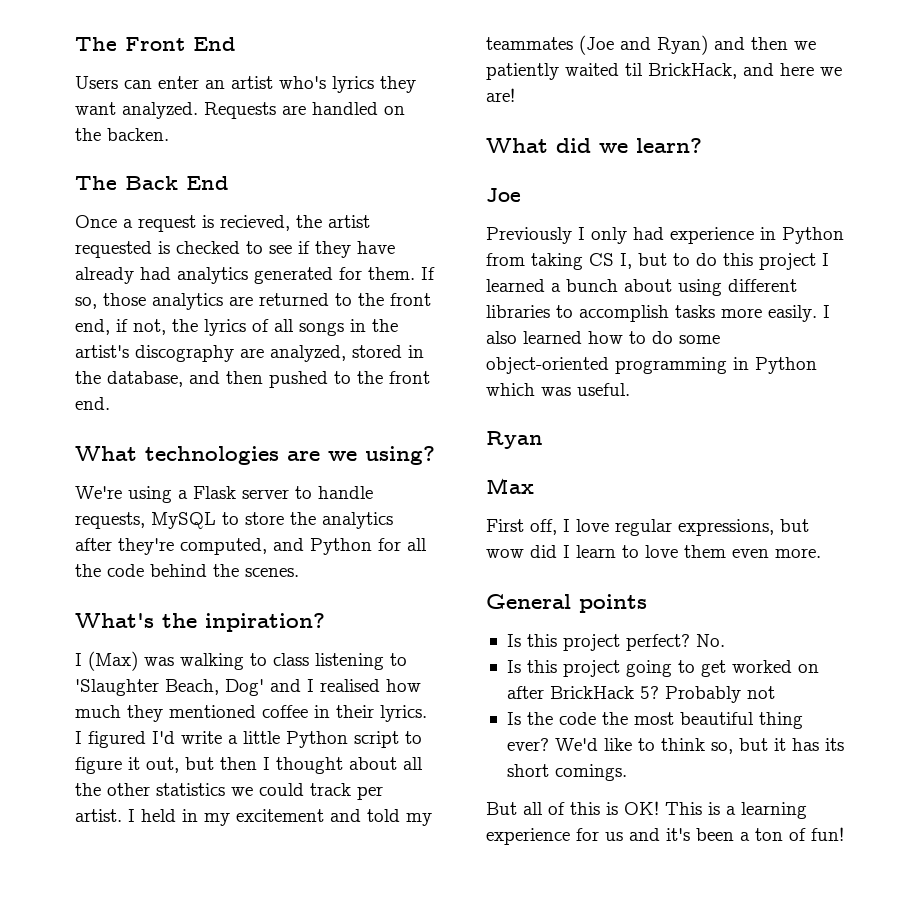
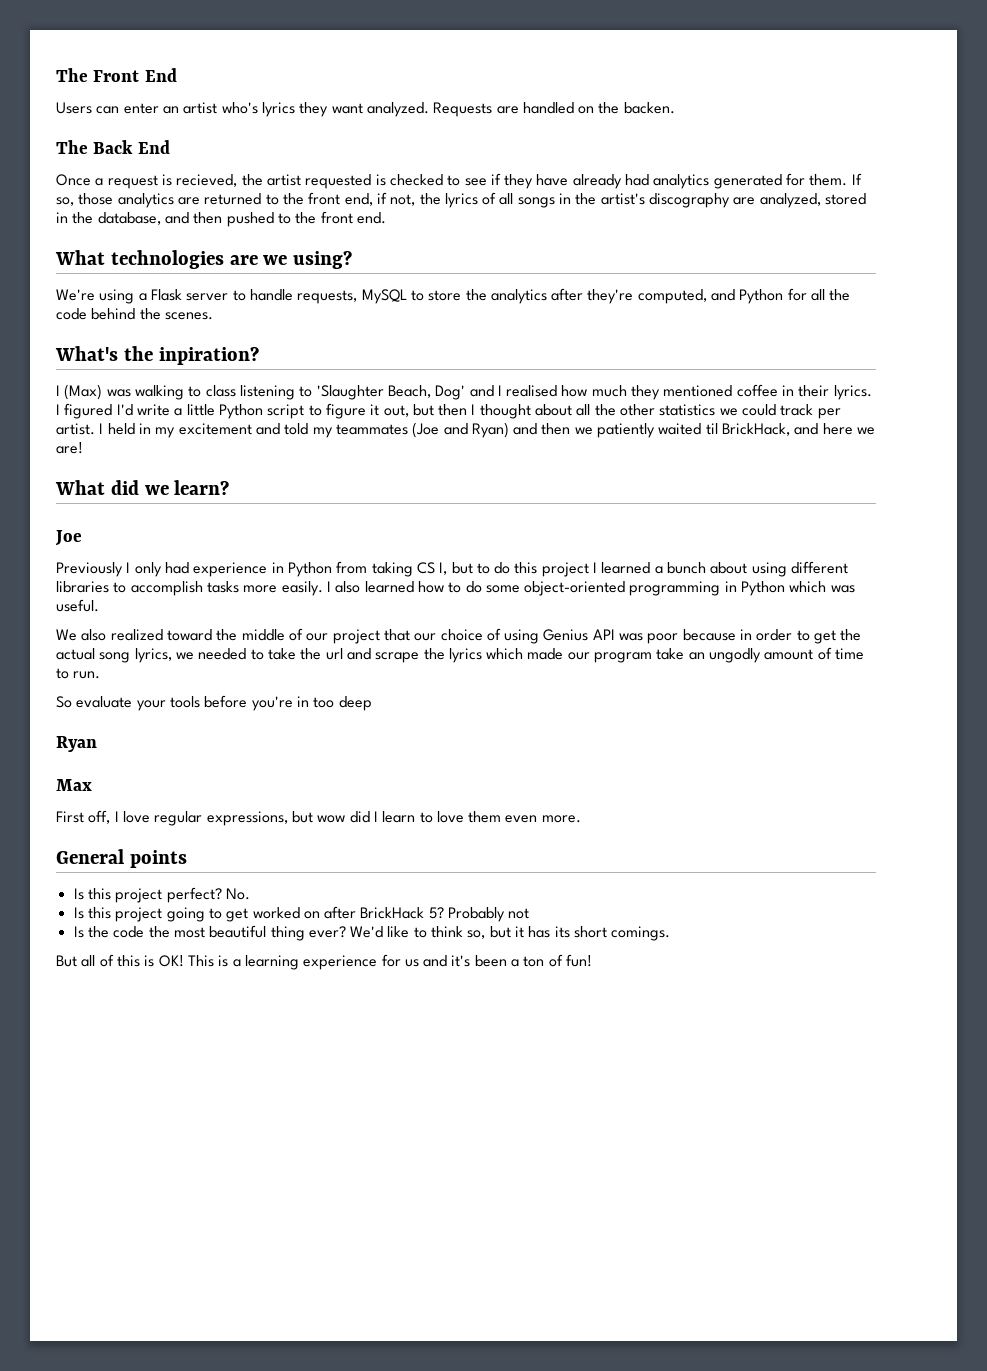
+ We also realized toward the middle of our project that our choice of using Genius API was poor because in order to get the actual song lyrics, we needed to take the url and scrape the lyrics which made our program take an ungodly amount of time to run.
+ So evaluate your tools before you're in too deep

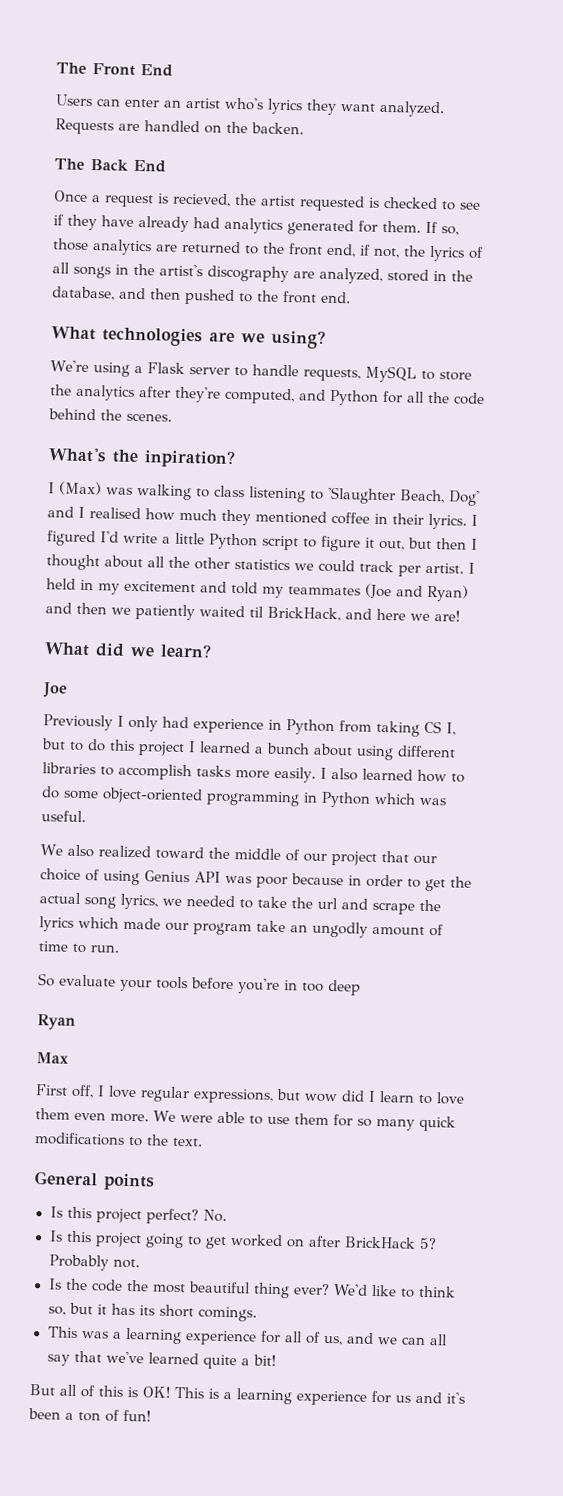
+ We were able to use them for so many quick modifications to the text.
- Probably not
+ Probably not.
+ This was a learning experience for all of us, and we can all say that we've learned quite a bit!

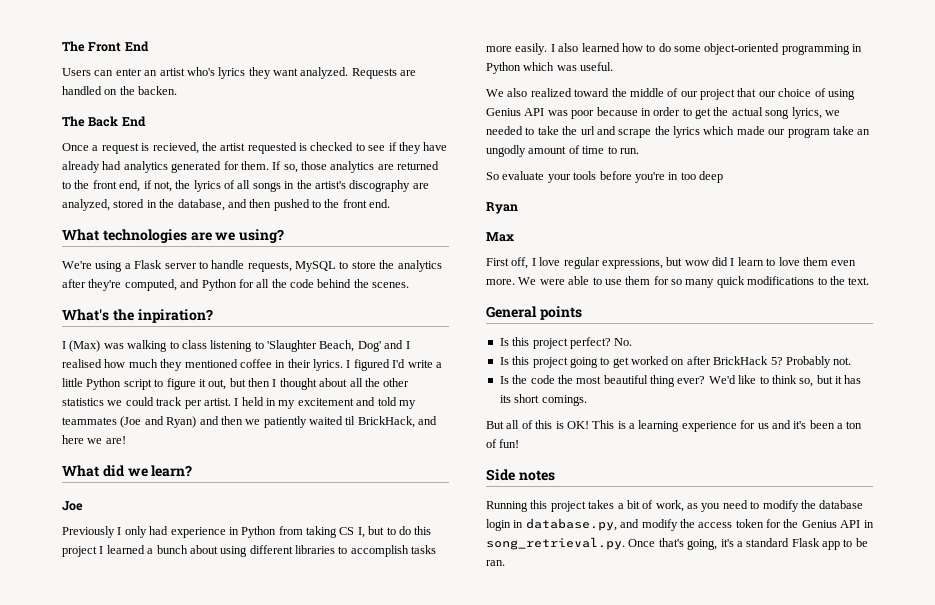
- This was a learning experience for all of us, and we can all say that we've learned quite a bit!
+ Side notes
+ Running this project takes a bit of work, as you need to modify the database login in database.py, and modify the access token for the Genius API in song_retrieval.py. Once that's going, it's a standard Flask app to be ran.

